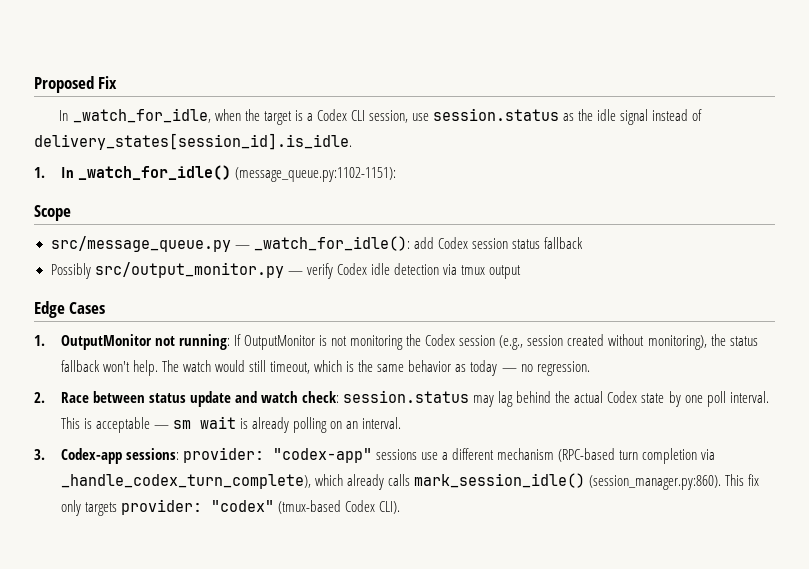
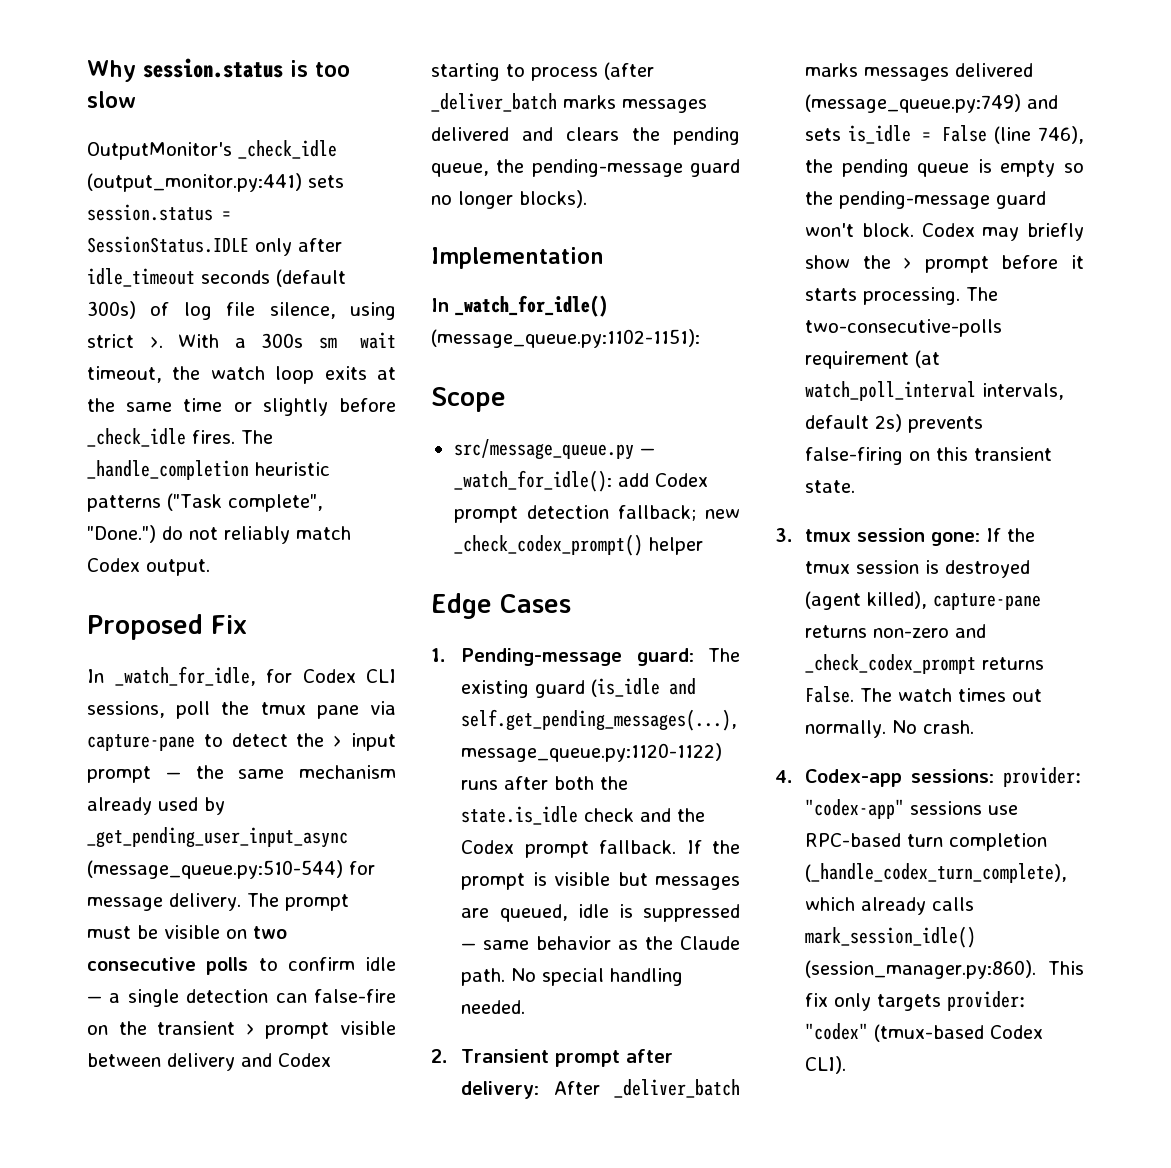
+ Why session.status is too slow
+ OutputMonitor's _check_idle (output_monitor.py:441) sets session.status = SessionStatus.IDLE only after idle_timeout seconds (default 300s) of log file silence, using strict >. With a 300s sm wait timeout, the watch loop exits at the same time or slightly before _check_idle fires. The _handle_completion heuristic patterns ("Task complete", "Done.") do not reliably match Codex output.
  Proposed Fix
- In _watch_for_idle, when the target is a Codex CLI session, use session.status as the idle signal instead of delivery_states[session_id].is_idle.
- 1. In _watch_for_idle() (message_queue.py:1102-1151):
+ In _watch_for_idle, for Codex CLI sessions, poll the tmux pane via capture-pane to detect the > input prompt — the same mechanism already used by _get_pending_user_input_async (message_queue.py:510-544) for message delivery. The prompt must be visible on two consecutive polls to confirm idle — a single detection can false-fire on the transient > prompt visible between delivery and Codex starting to process (after _deliver_batch marks messages delivered and clears the pending queue, the pending-message guard no longer blocks).
+ Implementation
+ In _watch_for_idle() (message_queue.py:1102-1151):
- src/message_queue.py — _watch_for_idle(): add Codex session status fallback
- Possibly src/output_monitor.py — verify Codex idle detection via tmux output
+ src/message_queue.py — _watch_for_idle(): add Codex prompt detection fallback; new _check_codex_prompt() helper
  Edge Cases
- 1. OutputMonitor not running: If OutputMonitor is not monitoring the Codex session (e.g., session created without monitoring), the status fallback won't help. The watch would still timeout, which is the same behavior as today — no regression.
- 2. Race between status update and watch check: session.status may lag behind the actual Codex state by one poll interval. This is acceptable — sm wait is already polling on an interval.
- 3. Codex-app sessions: provider: "codex-app" sessions use a different mechanism (RPC-based turn completion via _handle_codex_turn_complete), which already calls mark_session_idle() (session_manager.py:860). This fix only targets provider: "codex" (tmux-based Codex CLI).
+ 1. Pending-message guard: The existing guard (is_idle and self.get_pending_messages(...), message_queue.py:1120-1122) runs after both the state.is_idle check and the Codex prompt fallback. If the prompt is visible but messages are queued, idle is suppressed — same behavior as the Claude path. No special handling needed.
+ 2. Transient prompt after delivery: After _deliver_batch marks messages delivered (message_queue.py:749) and sets is_idle = False (line 746), the pending queue is empty so the pending-message guard won't block. Codex may briefly show the > prompt before it starts processing. The two-consecutive-polls requirement (at watch_poll_interval intervals, default 2s) prevents false-firing on this transient state.
+ 3. tmux session gone: If the tmux session is destroyed (agent killed), capture-pane returns non-zero and _check_codex_prompt returns False. The watch times out normally. No crash.
+ 4. Codex-app sessions: provider: "codex-app" sessions use RPC-based turn completion (_handle_codex_turn_complete), which already calls mark_session_idle() (session_manager.py:860). This fix only targets provider: "codex" (tmux-based Codex CLI).

